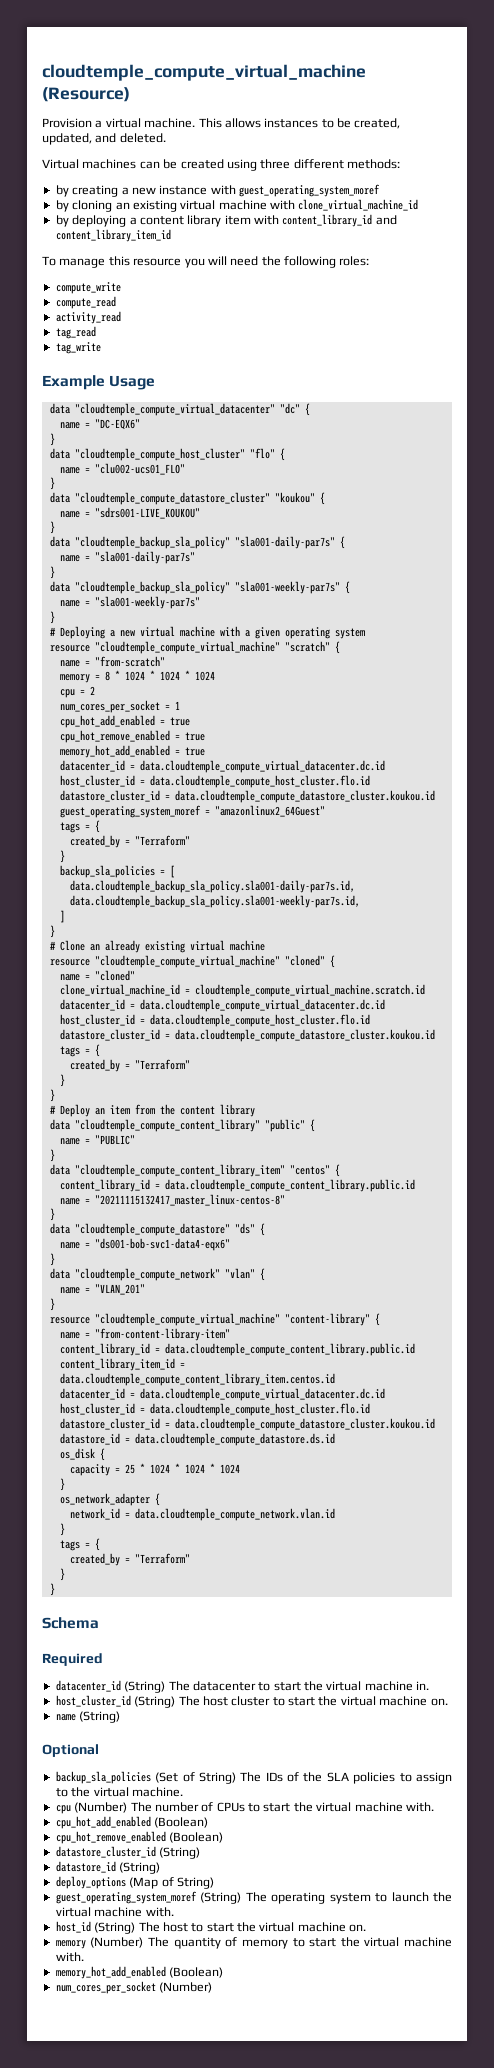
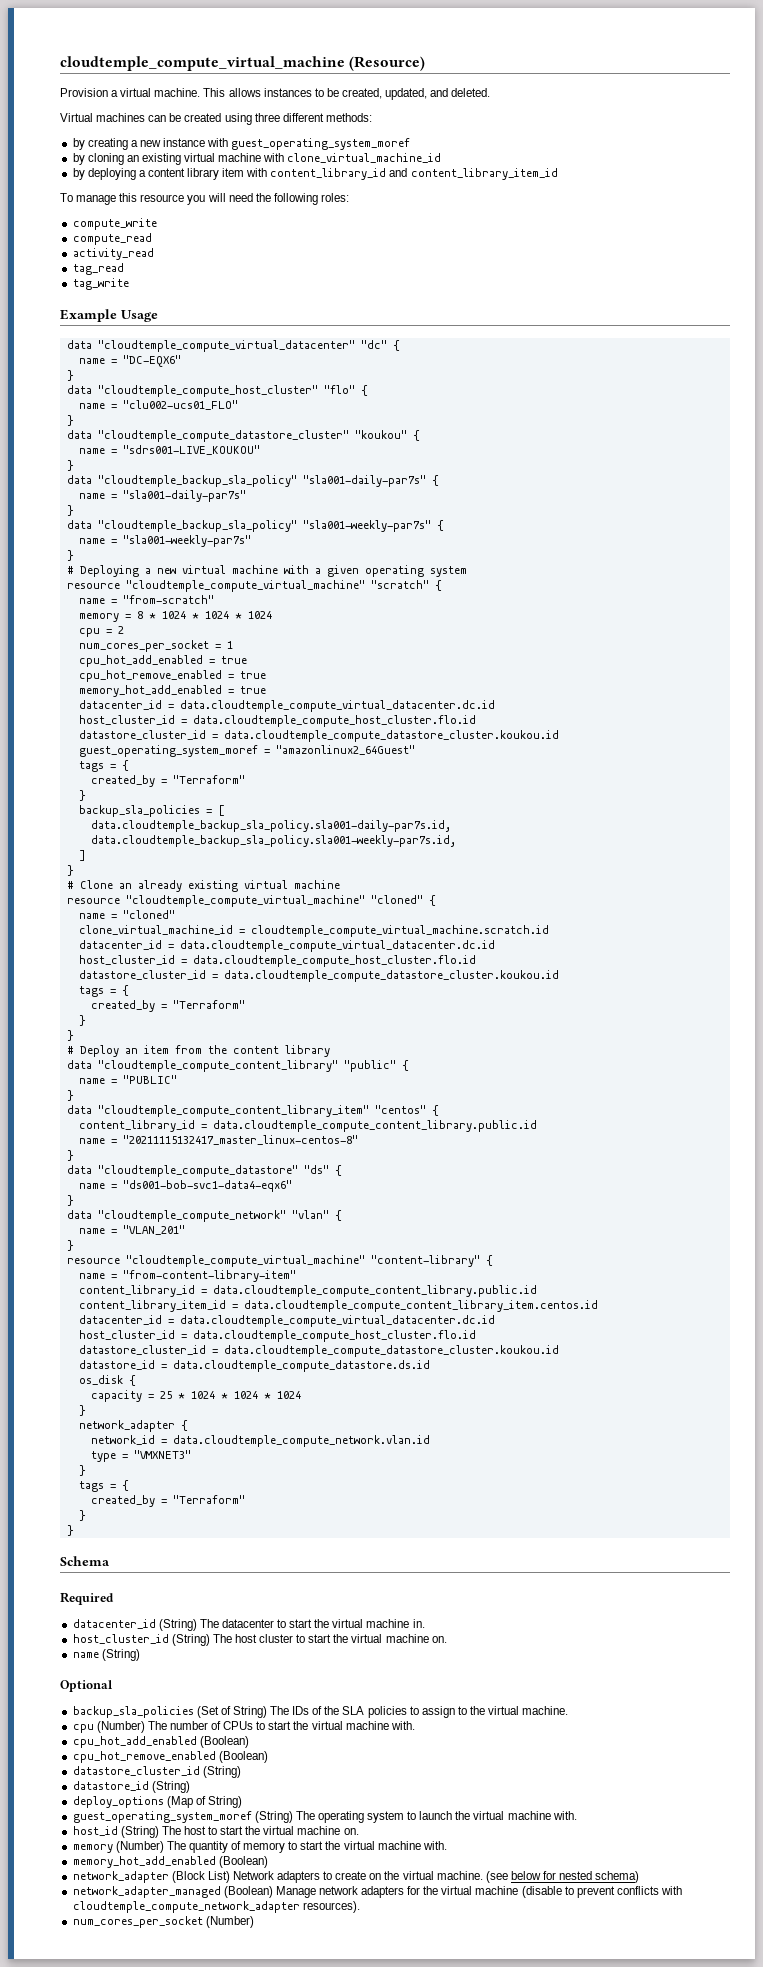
- os_network_adapter {
+ network_adapter {
+ type = "VMXNET3"
+ network_adapter (Block List) Network adapters to create on the virtual machine. (see below for nested schema)
+ network_adapter_managed (Boolean) Manage network adapters for the virtual machine (disable to prevent conflicts with cloudtemple_compute_network_adapter resources).

